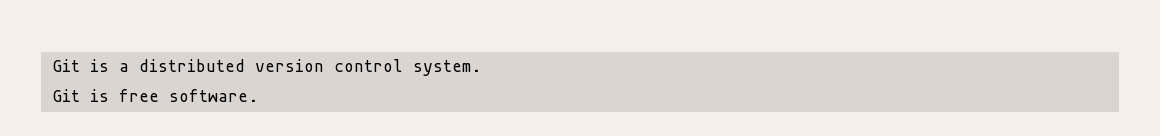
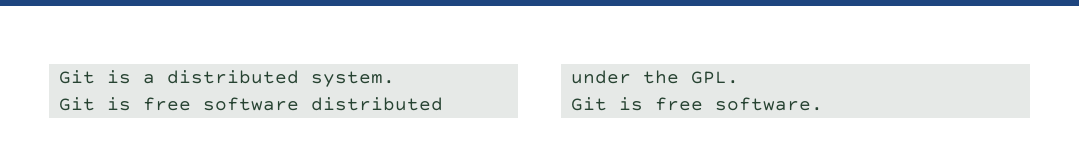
- Git is a distributed version control system.
+ Git is a distributed system.
+ Git is free software distributed under the GPL.

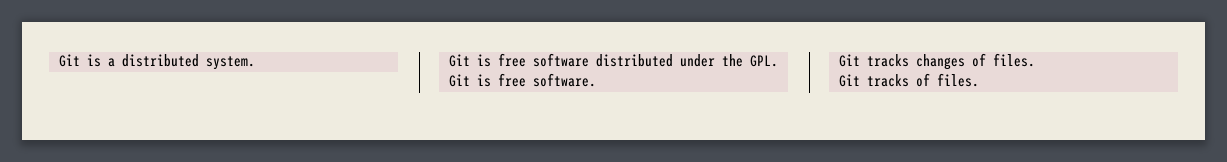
+ Git tracks changes of files.
+ Git tracks of files.

